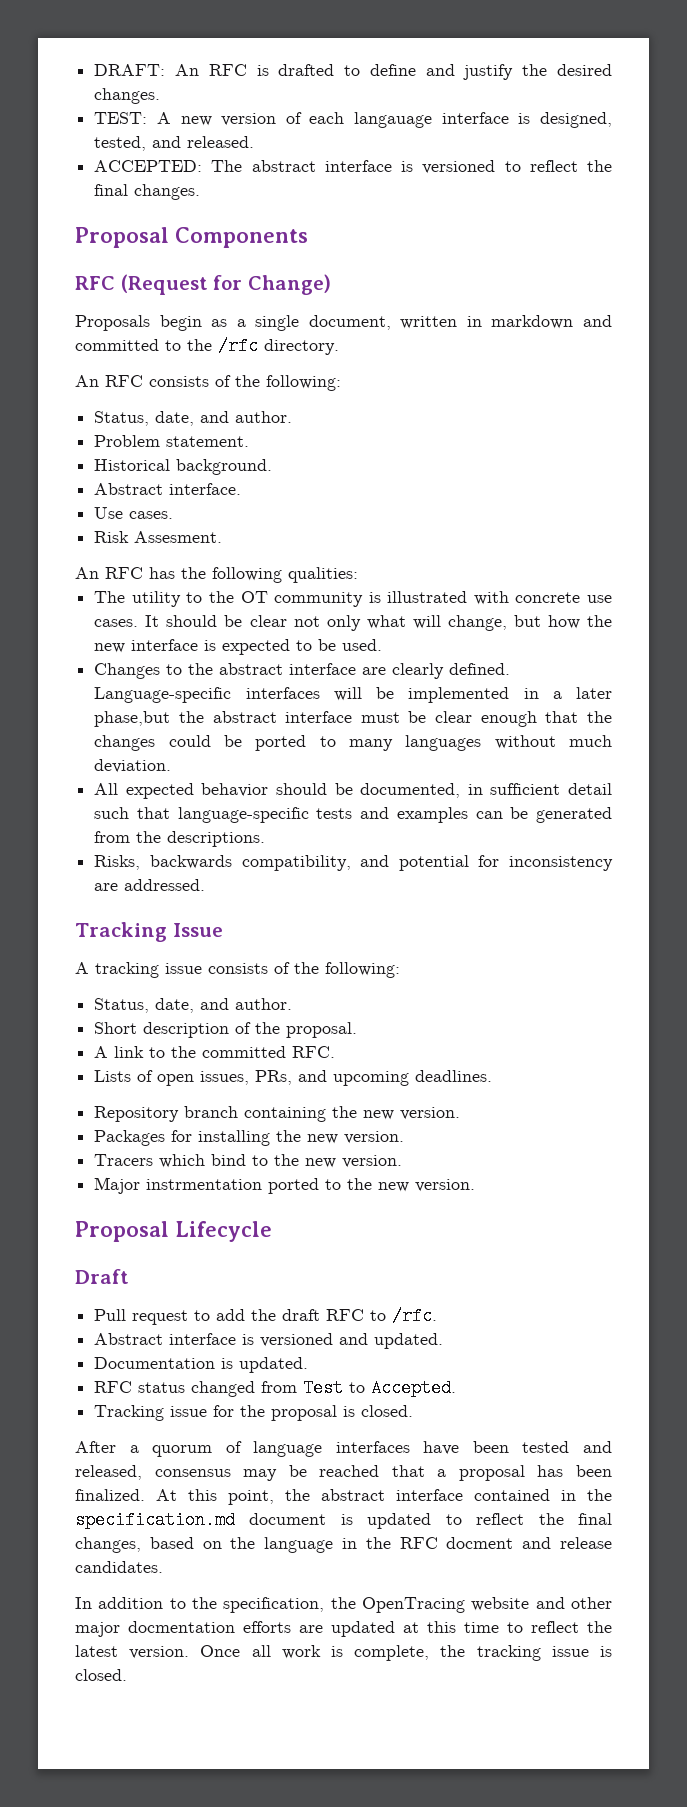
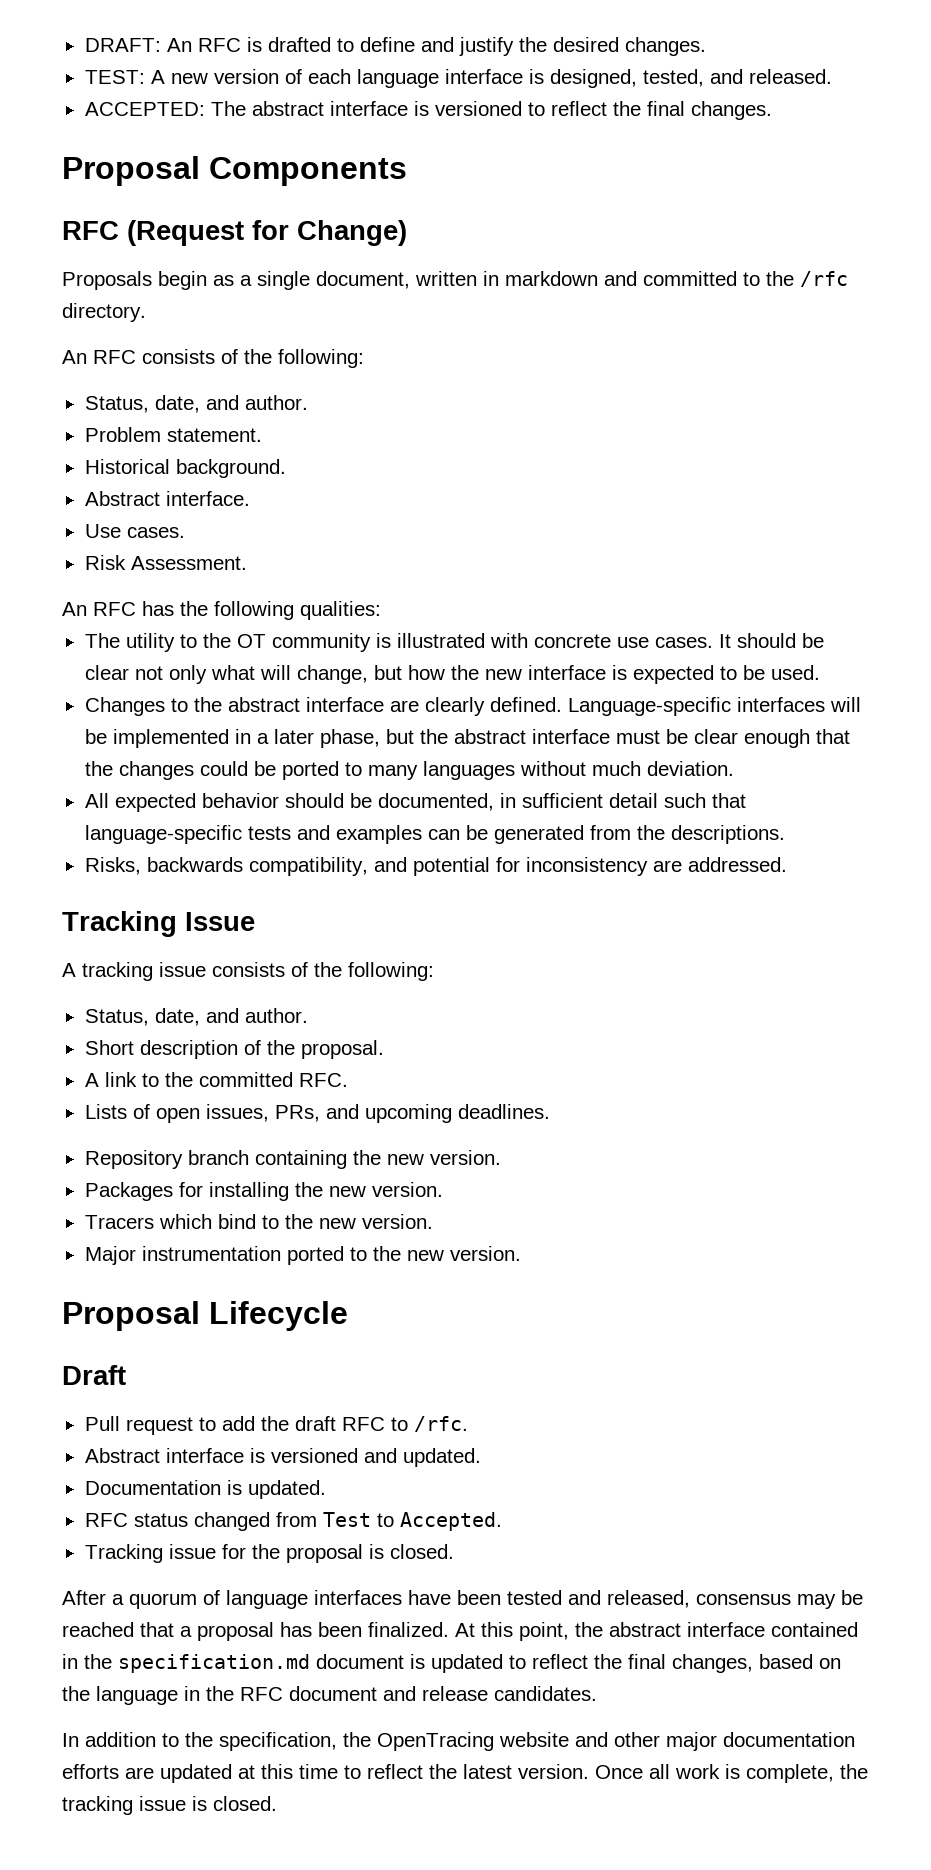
- TEST: A new version of each langauage interface is designed, tested, and released.
+ TEST: A new version of each language interface is designed, tested, and released.
- Risk Assesment.
+ Risk Assessment.
- Language-specific interfaces will be implemented in a later phase,but the abstract interface must be clear enough that the changes could be ported to many languages without much deviation.
+ Language-specific interfaces will be implemented in a later phase, but the abstract interface must be clear enough that the changes could be ported to many languages without much deviation.
- Major instrmentation ported to the new version.
+ Major instrumentation ported to the new version.
- At this point, the abstract interface contained in the specification.md document is updated to reflect the final changes, based on the language in the RFC docment and release candidates.
+ At this point, the abstract interface contained in the specification.md document is updated to reflect the final changes, based on the language in the RFC document and release candidates.
- In addition to the specification, the OpenTracing website and other major docmentation efforts are updated at this time to reflect the latest version.
+ In addition to the specification, the OpenTracing website and other major documentation efforts are updated at this time to reflect the latest version.

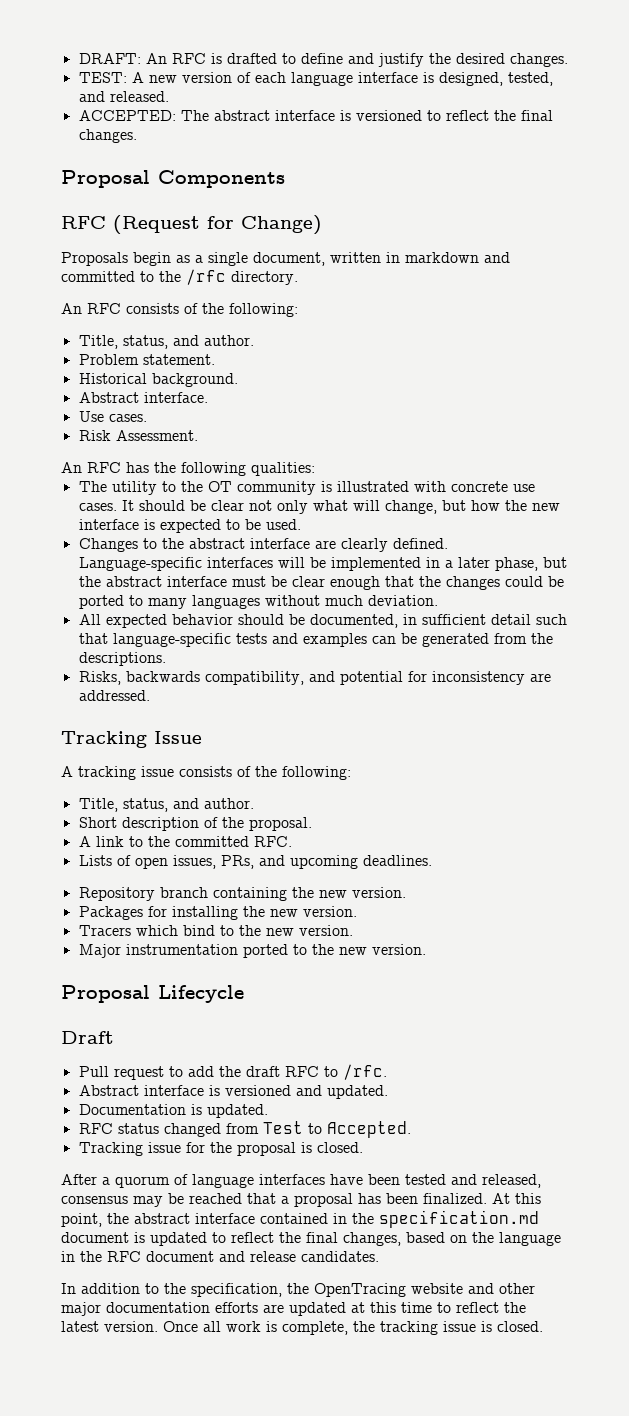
  An RFC consists of the following:
- Status, date, and author.
+ Title, status, and author.
  A tracking issue consists of the following:
- Status, date, and author.
+ Title, status, and author.

